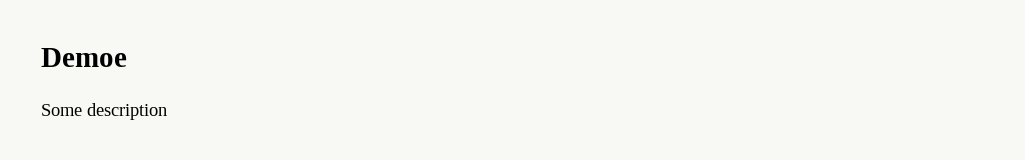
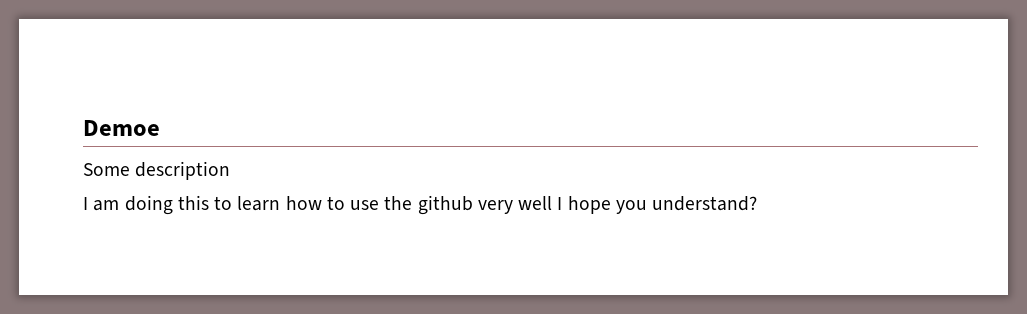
+ I am doing this to learn how to use the github very well I hope you understand?

